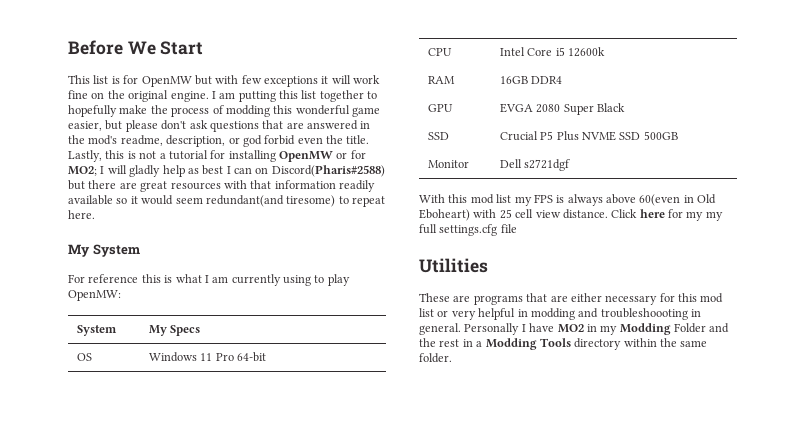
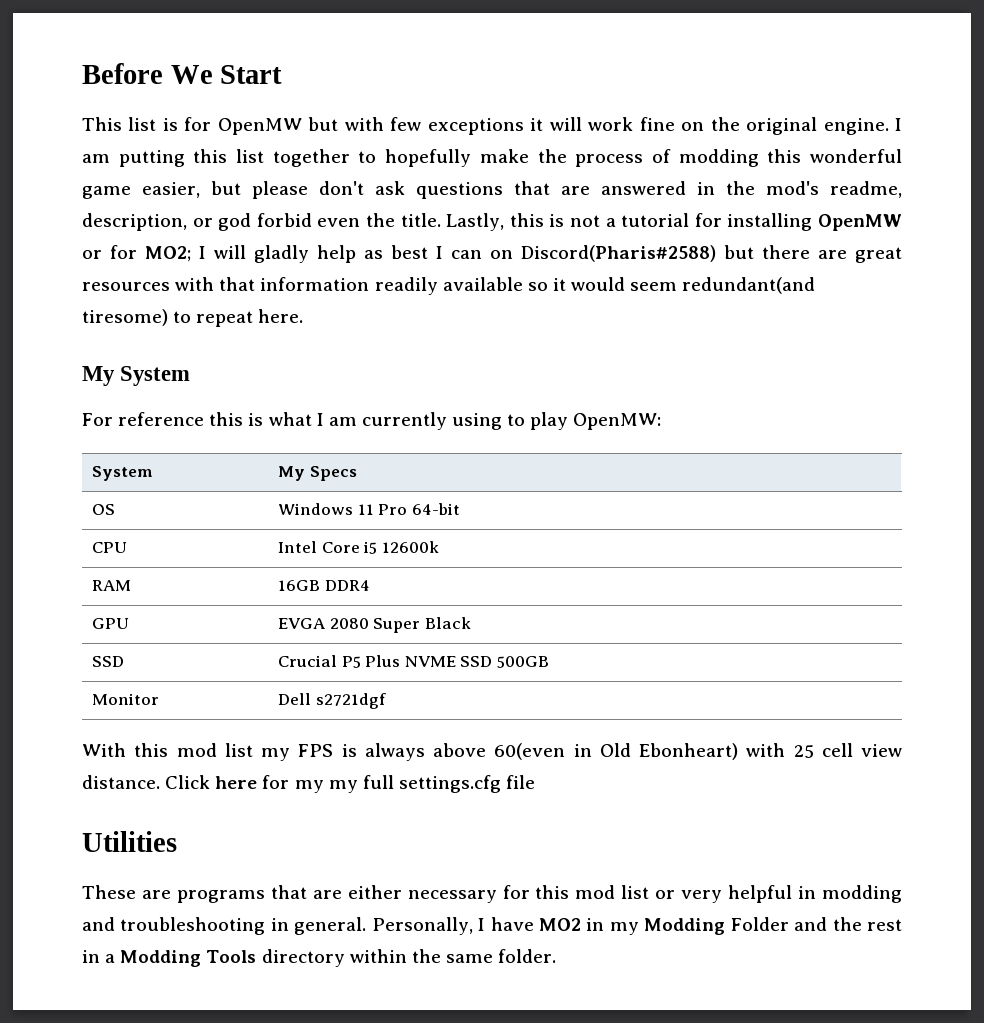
- With this mod list my FPS is always above 60(even in Old Eboheart) with 25 cell view distance.
+ With this mod list my FPS is always above 60(even in Old Ebonheart) with 25 cell view distance.
- These are programs that are either necessary for this mod list or very helpful in modding and troubleshoooting in general.
+ These are programs that are either necessary for this mod list or very helpful in modding and troubleshooting in general.
- Personally I have MO2 in my Modding Folder and the rest in a Modding Tools directory within the same folder.
+ Personally, I have MO2 in my Modding Folder and the rest in a Modding Tools directory within the same folder.

